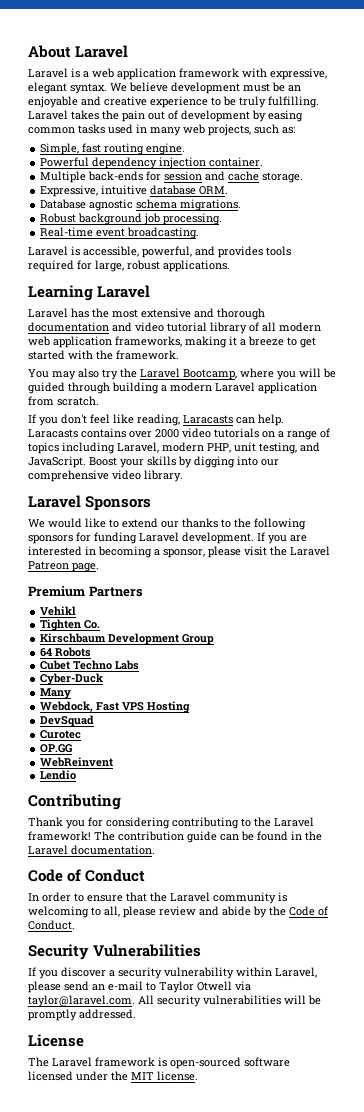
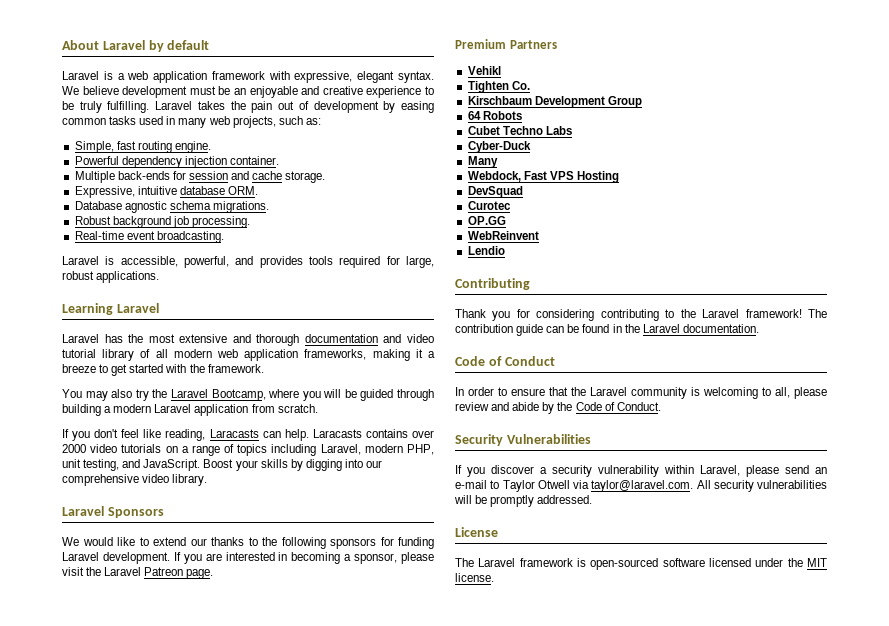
- About Laravel
+ About Laravel by default

